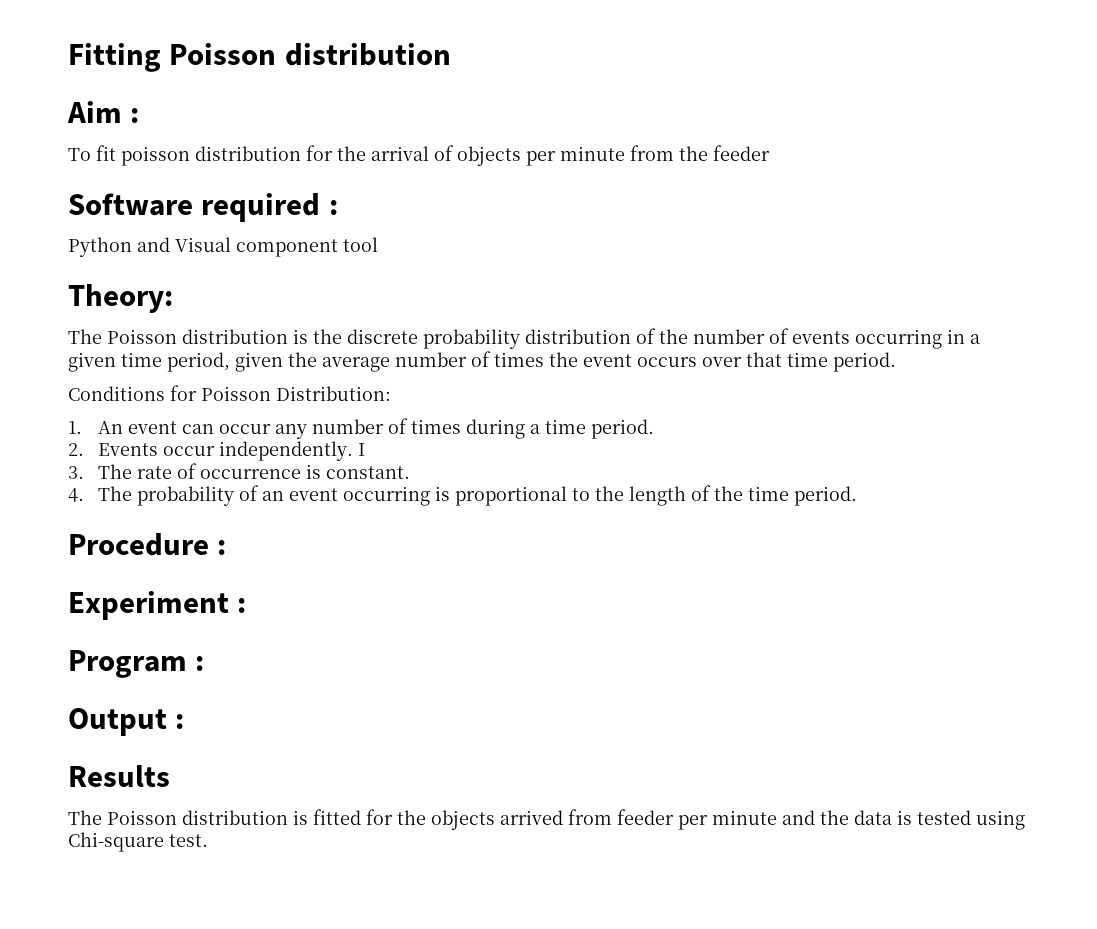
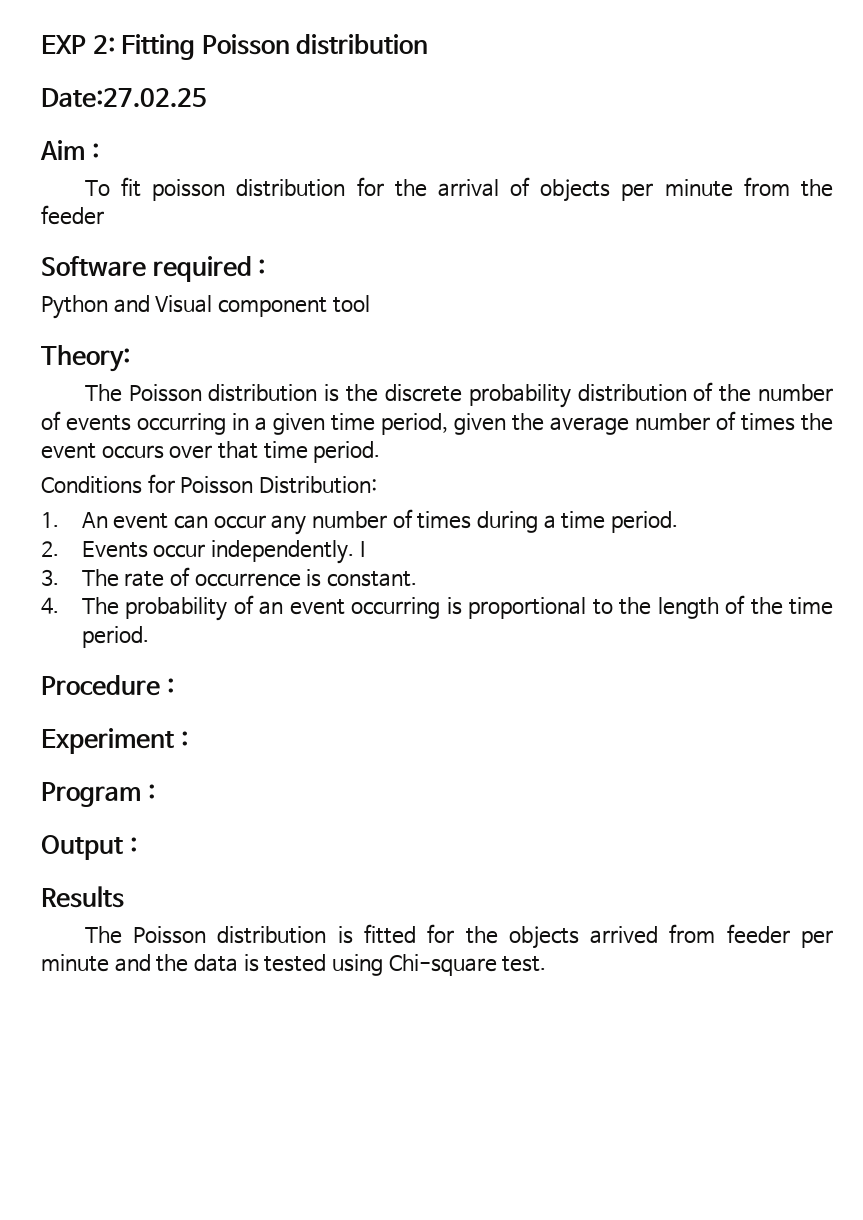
- Fitting Poisson distribution
+ EXP 2: Fitting Poisson distribution
+ Date:27.02.25

